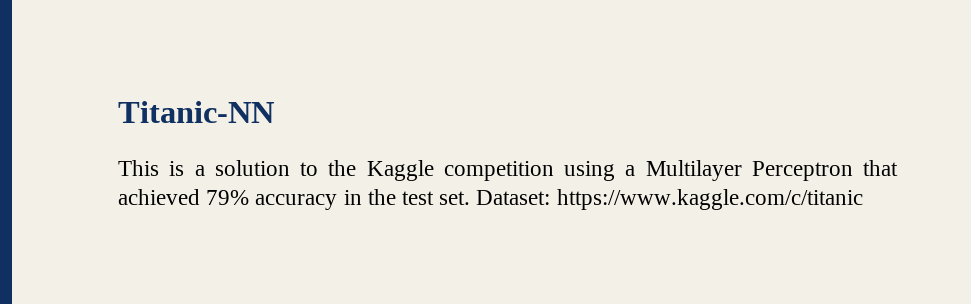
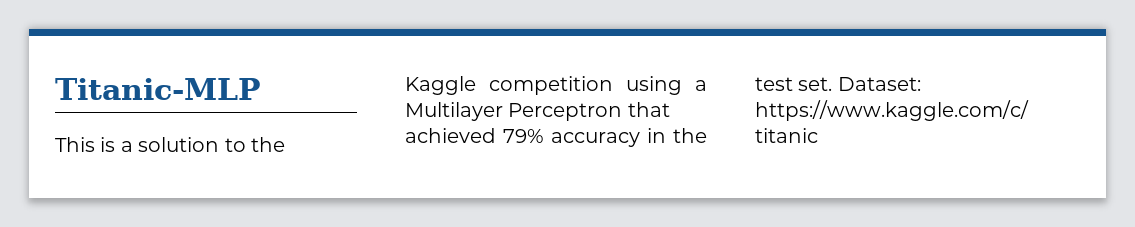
- Titanic-NN
+ Titanic-MLP

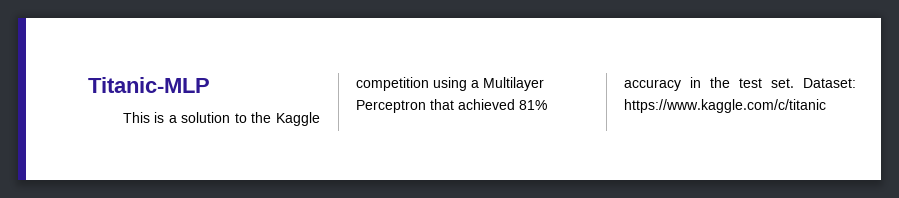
- This is a solution to the Kaggle competition using a Multilayer Perceptron that achieved 79% accuracy in the test set.
+ This is a solution to the Kaggle competition using a Multilayer Perceptron that achieved 81% accuracy in the test set.

